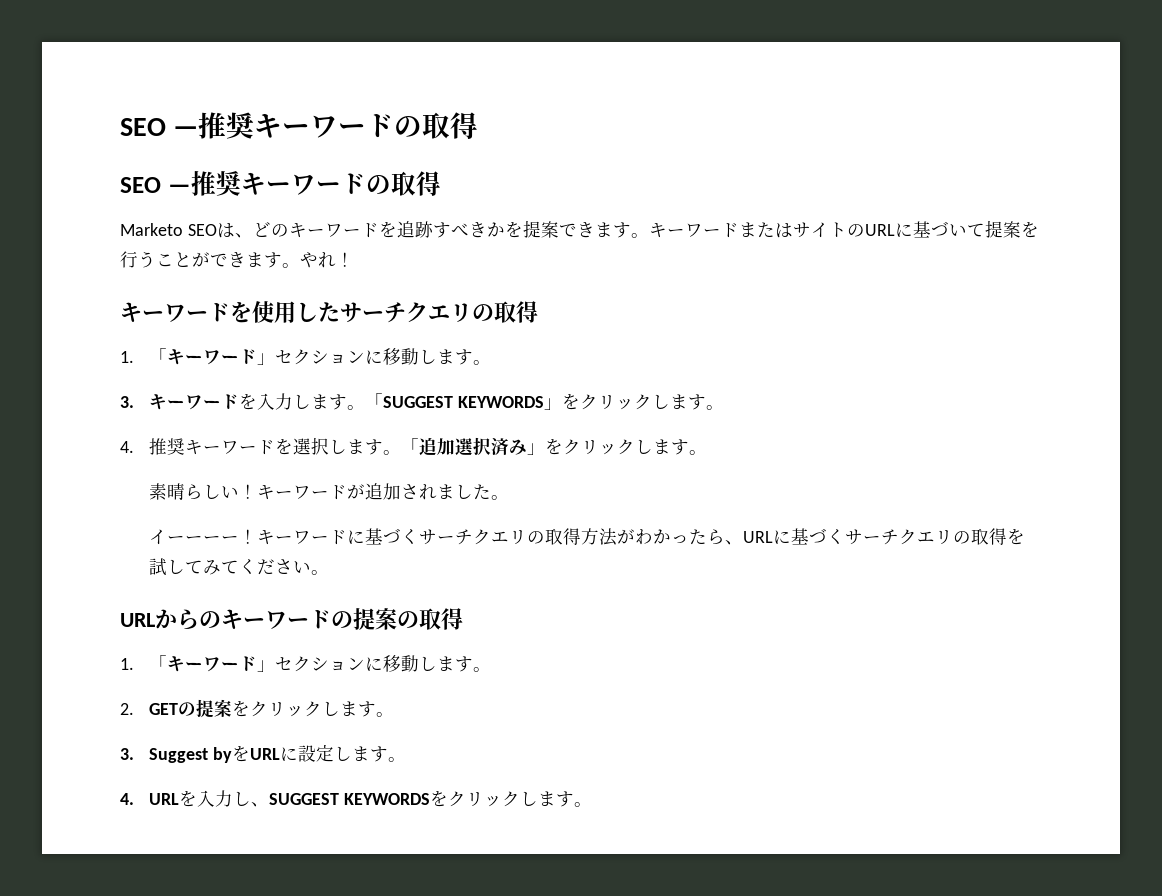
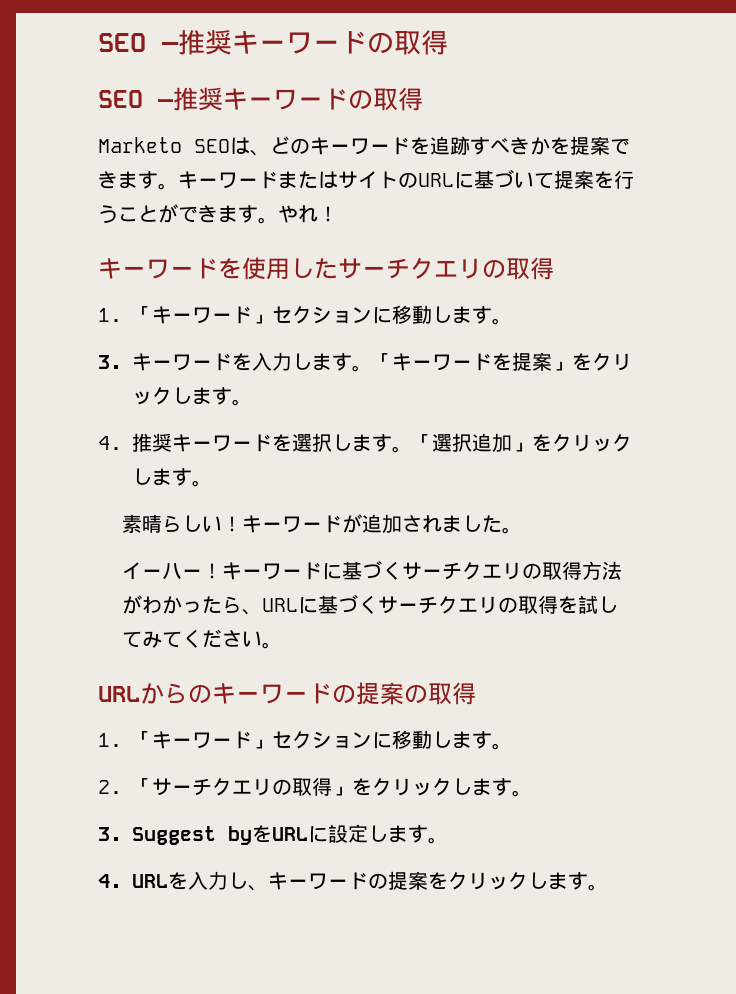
- 「SUGGEST KEYWORDS」をクリックします。
+ 「キーワードを提案」をクリックします。
- 「追加選択済み」をクリックします。
+ 「選択追加」をクリックします。
- イーーーー！
+ イーハー！
- 2. GETの提案をクリックします。
+ 2.「サーチクエリの取得」をクリックします。
- 4. URLを入力し、SUGGEST KEYWORDSをクリックします。
+ 4. URLを入力し、キーワードの提案をクリックします。

